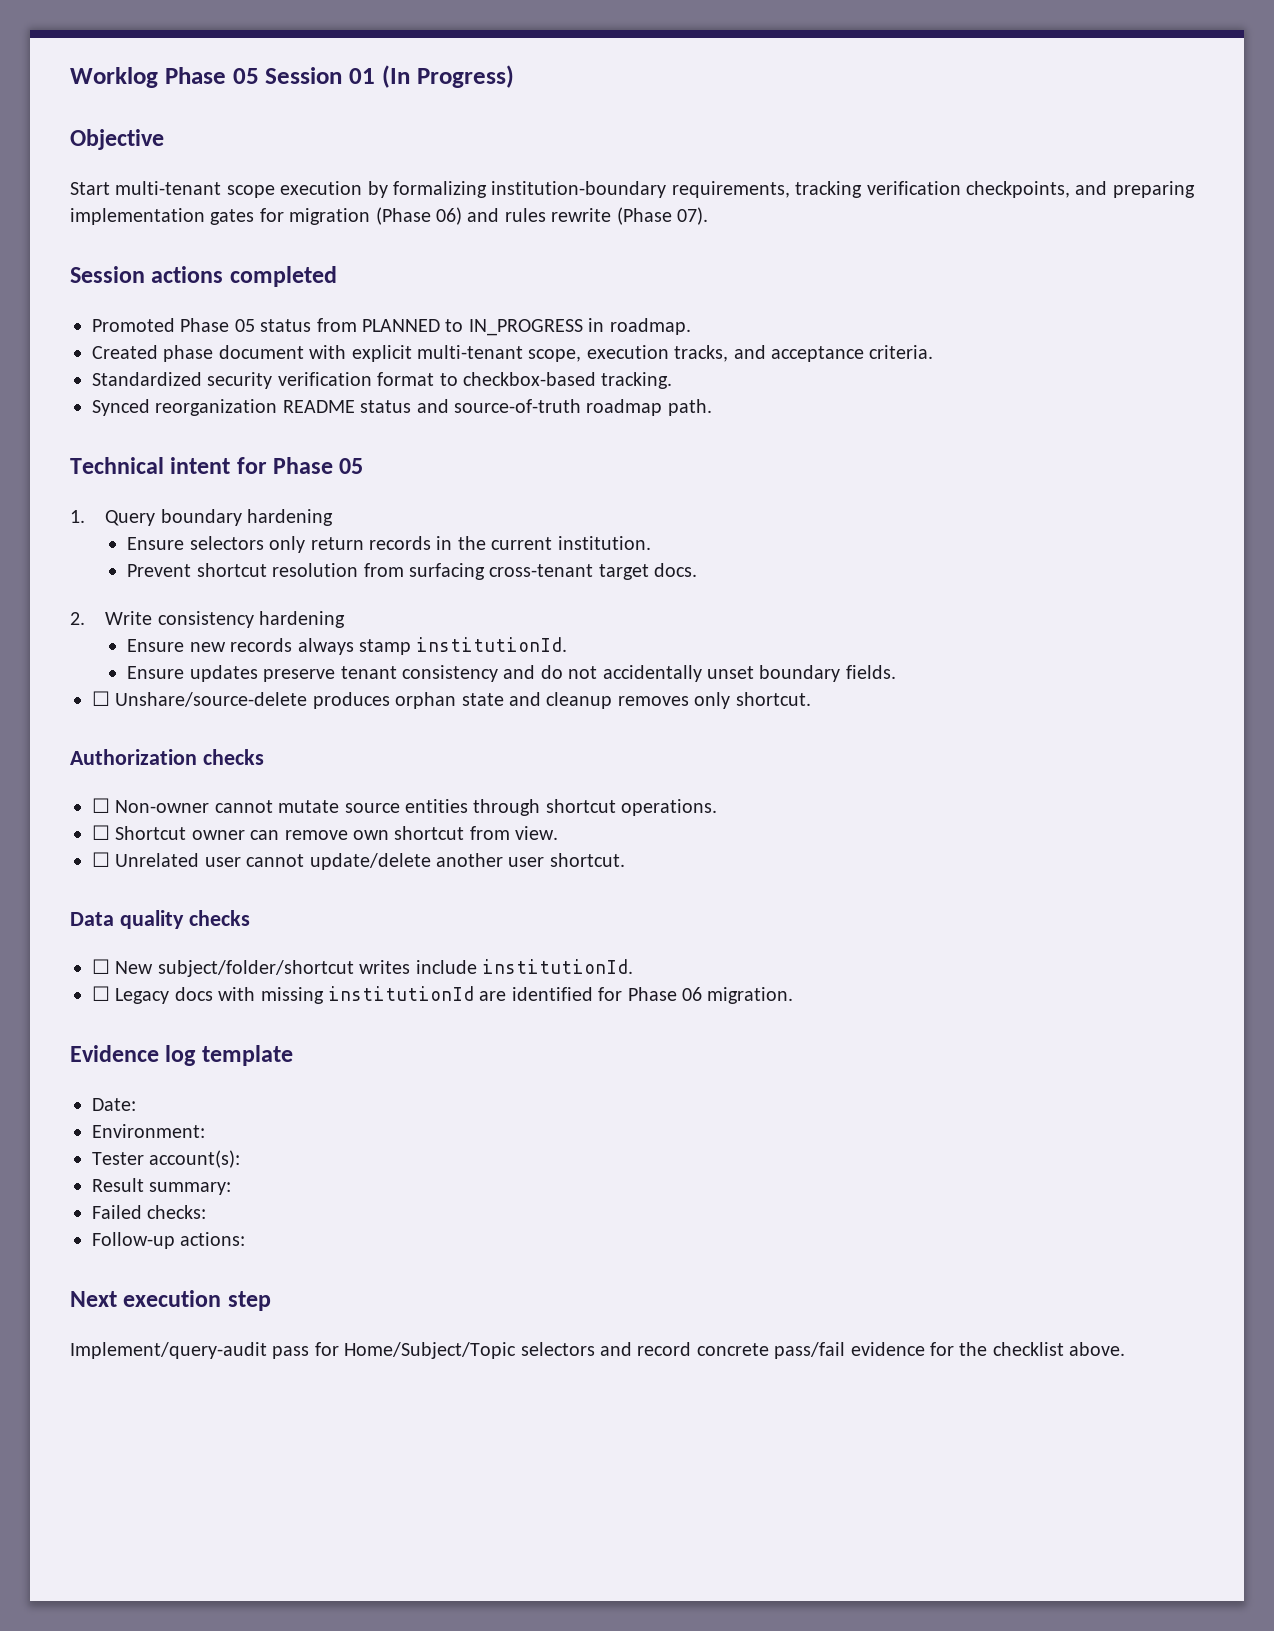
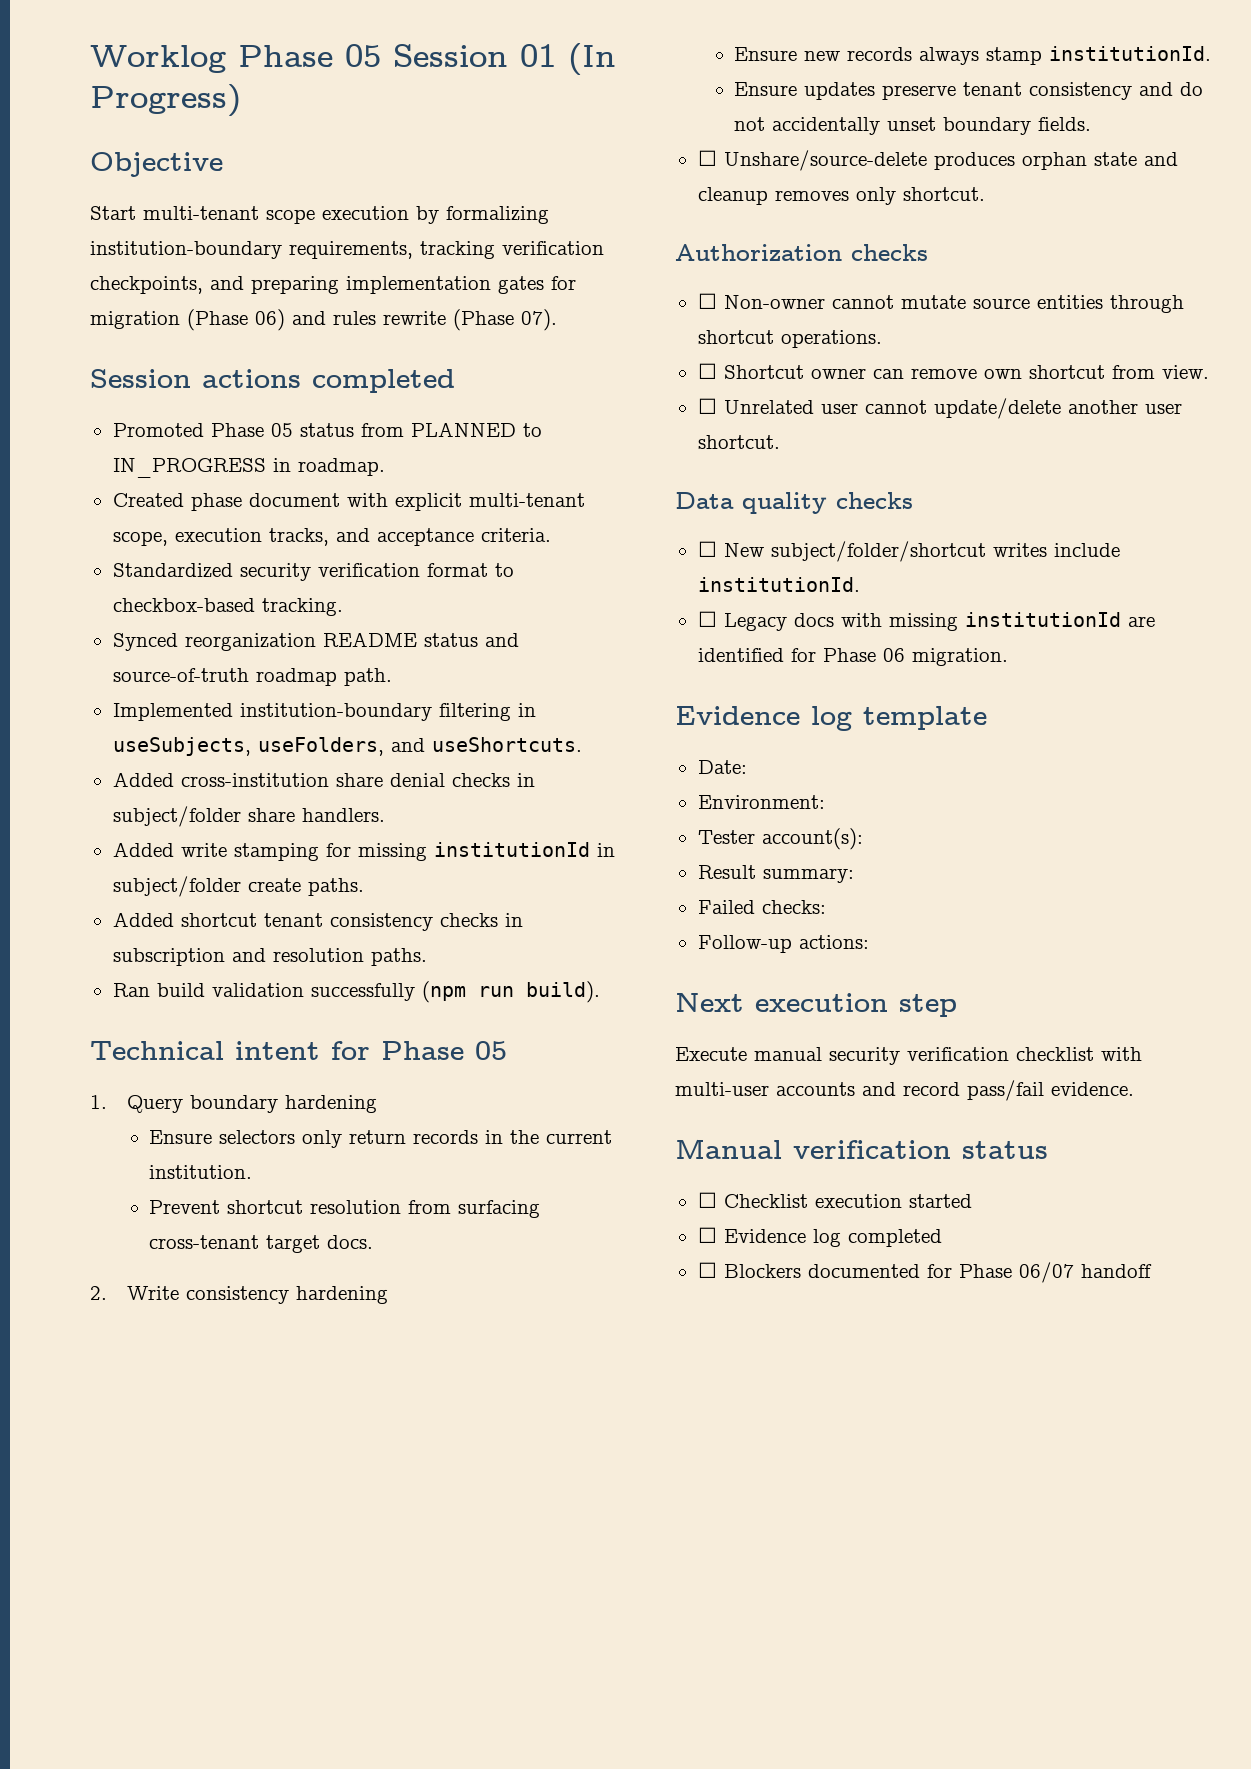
+ Implemented institution-boundary filtering in useSubjects, useFolders, and useShortcuts.
+ Added cross-institution share denial checks in subject/folder share handlers.
+ Added write stamping for missing institutionId in subject/folder create paths.
+ Added shortcut tenant consistency checks in subscription and resolution paths.
+ Ran build validation successfully (npm run build).
- Implement/query-audit pass for Home/Subject/Topic selectors and record concrete pass/fail evidence for the checklist above.
+ Execute manual security verification checklist with multi-user accounts and record pass/fail evidence.
+ Manual verification status
+ ☐ Checklist execution started
+ ☐ Evidence log completed
+ ☐ Blockers documented for Phase 06/07 handoff

